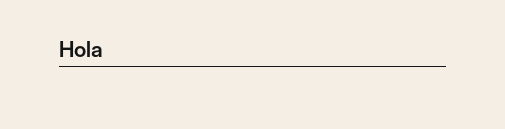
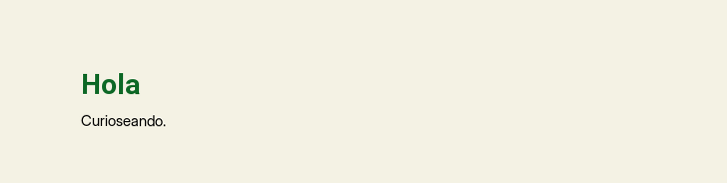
+ Curioseando.

